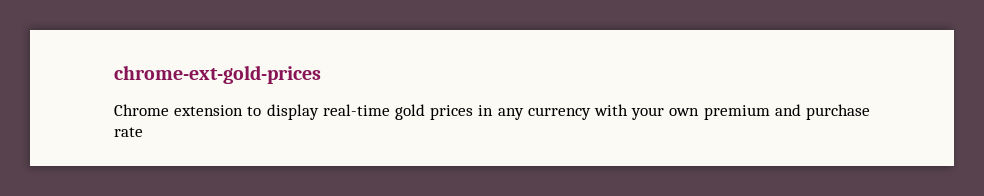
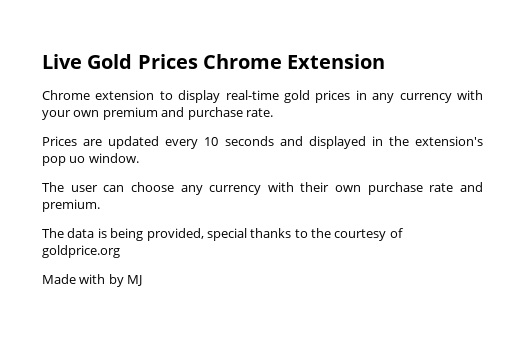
- chrome-ext-gold-prices
+ Live Gold Prices Chrome Extension
- Chrome extension to display real-time gold prices in any currency with your own premium and purchase rate
+ Chrome extension to display real-time gold prices in any currency with your own premium and purchase rate.
+ Prices are updated every 10 seconds and displayed in the extension's pop uo window.
+ The user can choose any currency with their own purchase rate and premium.
+ The data is being provided, special thanks to the courtesy of goldprice.org
+ Made with by MJ

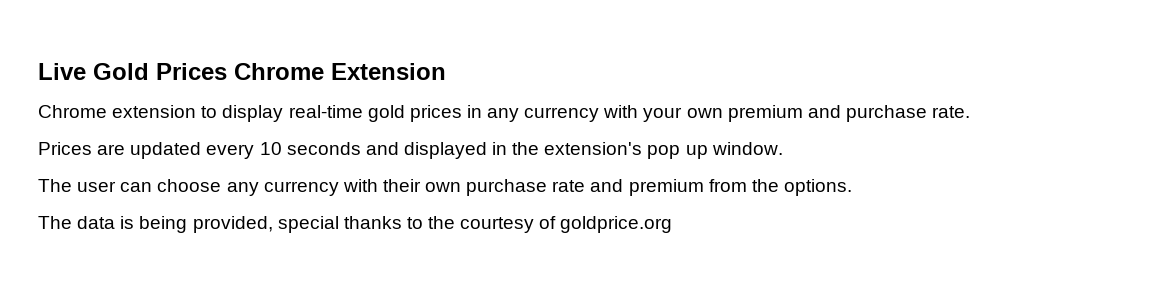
- Prices are updated every 10 seconds and displayed in the extension's pop uo window.
+ Prices are updated every 10 seconds and displayed in the extension's pop up window.
- The user can choose any currency with their own purchase rate and premium.
+ The user can choose any currency with their own purchase rate and premium from the options.
- Made with by MJ

